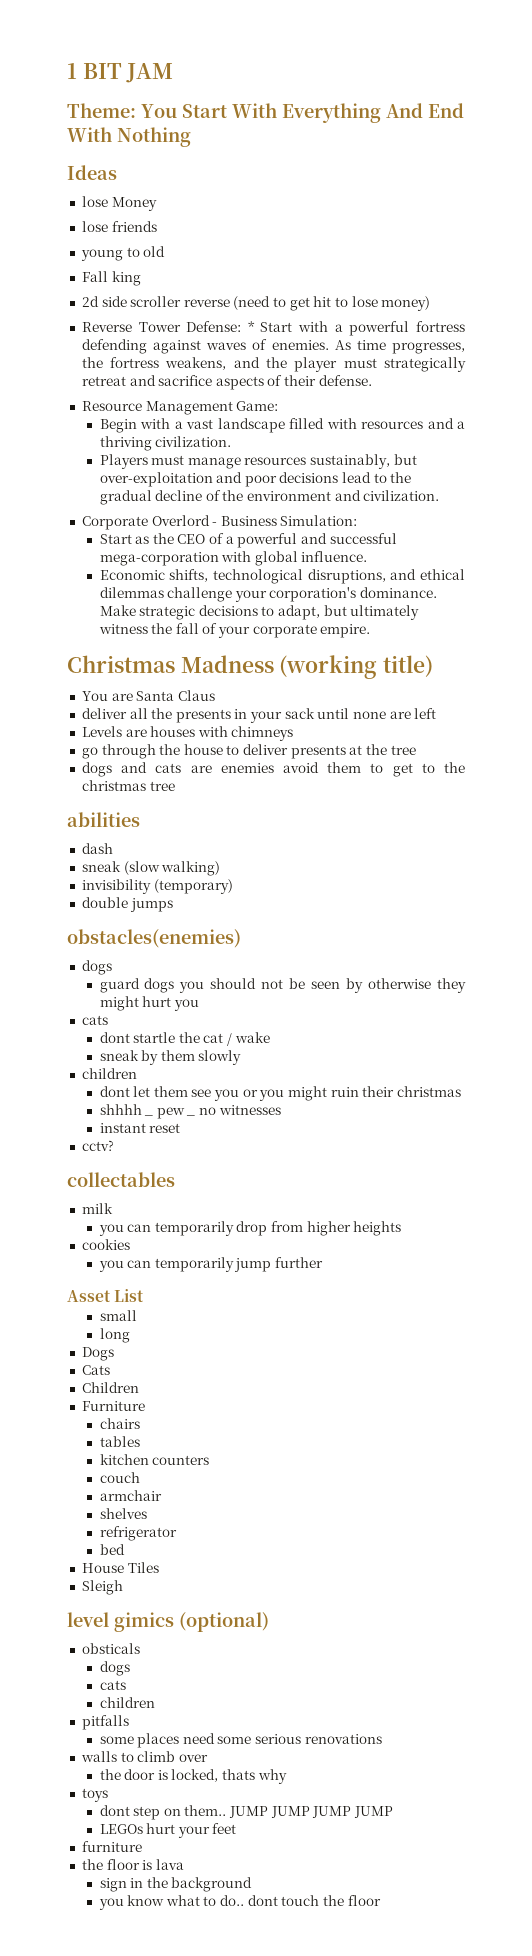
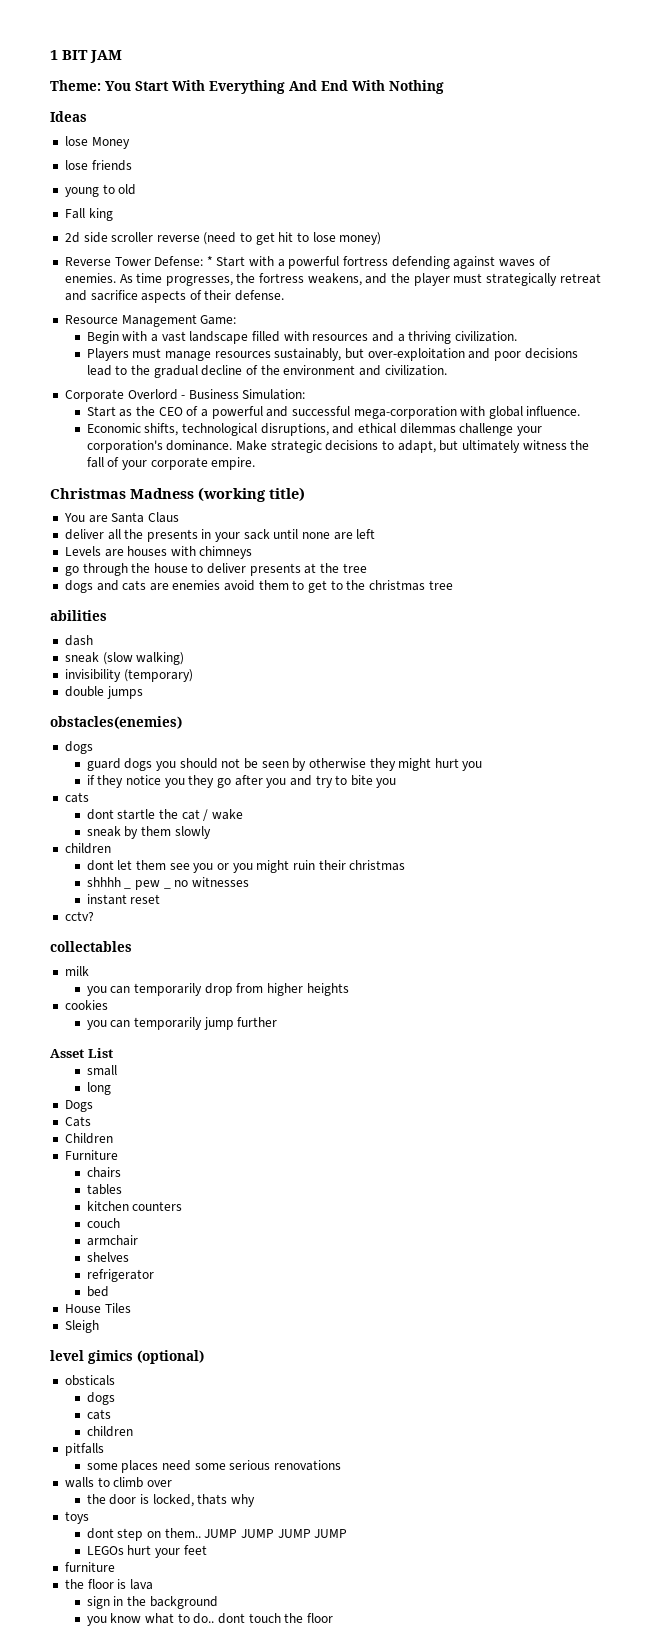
+ if they notice you they go after you and try to bite you

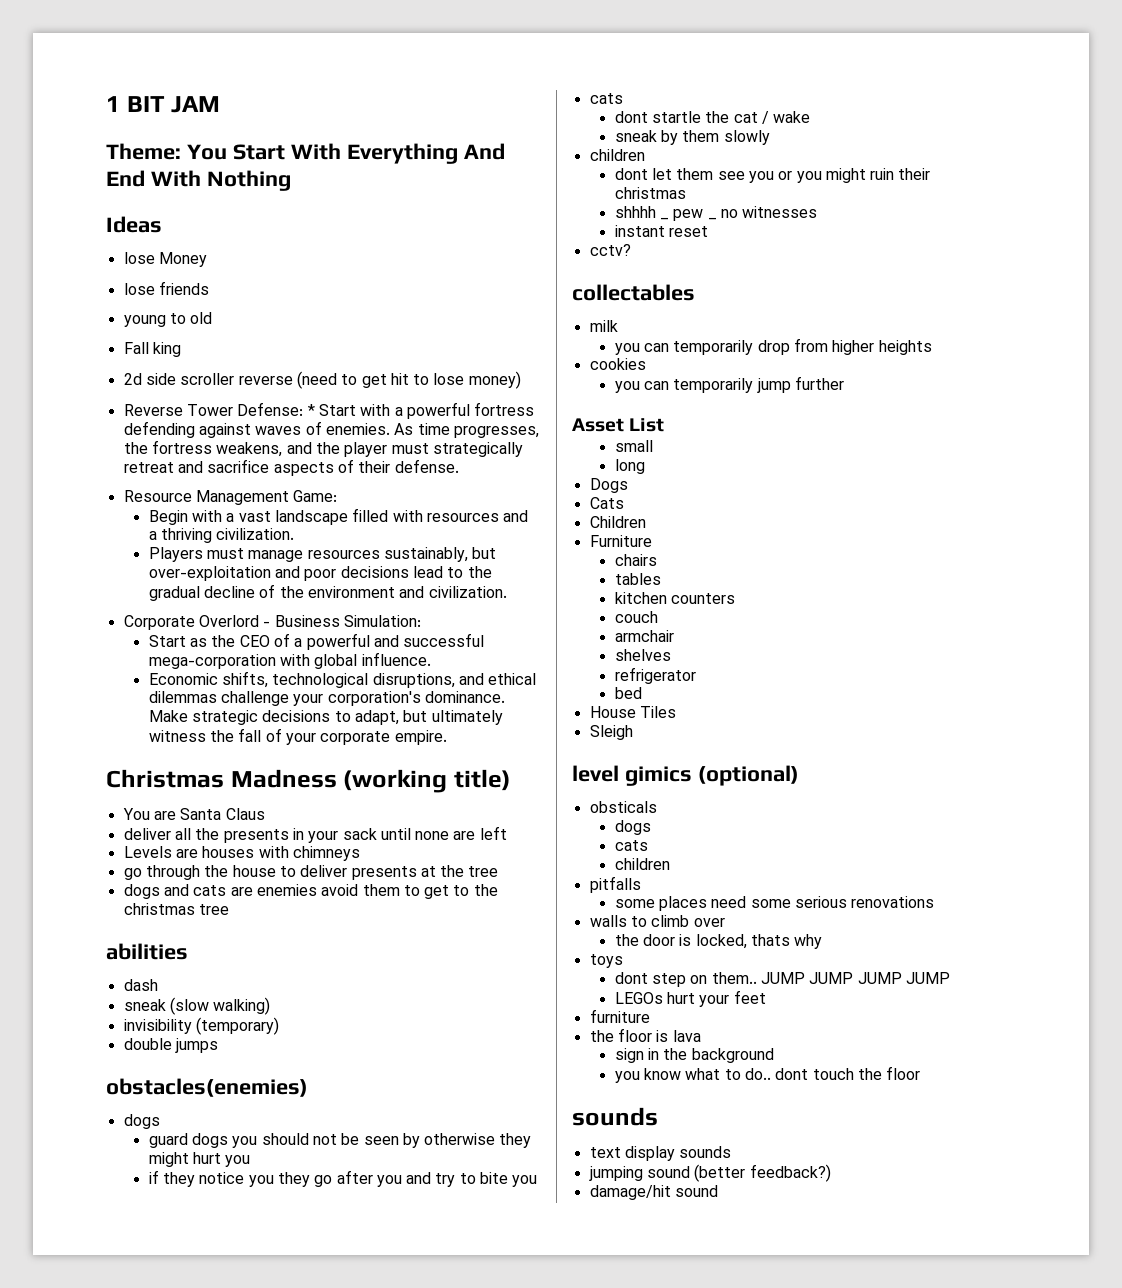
  you know what to do.. dont touch the floor
+ sounds
+ text display sounds
+ jumping sound (better feedback?)
+ damage/hit sound

